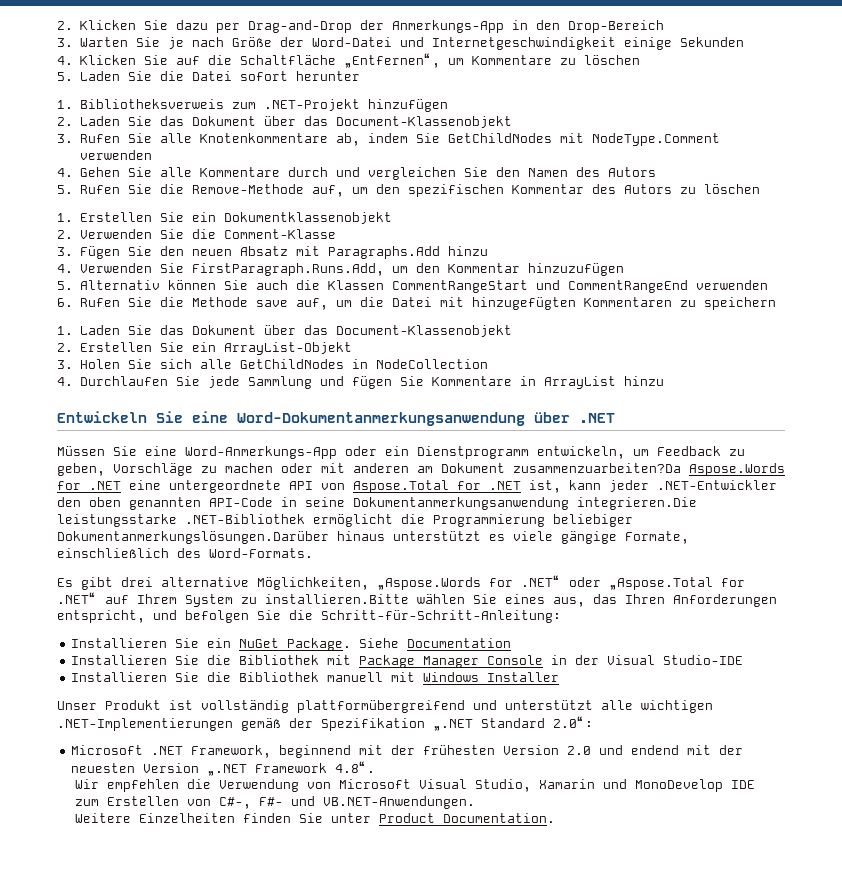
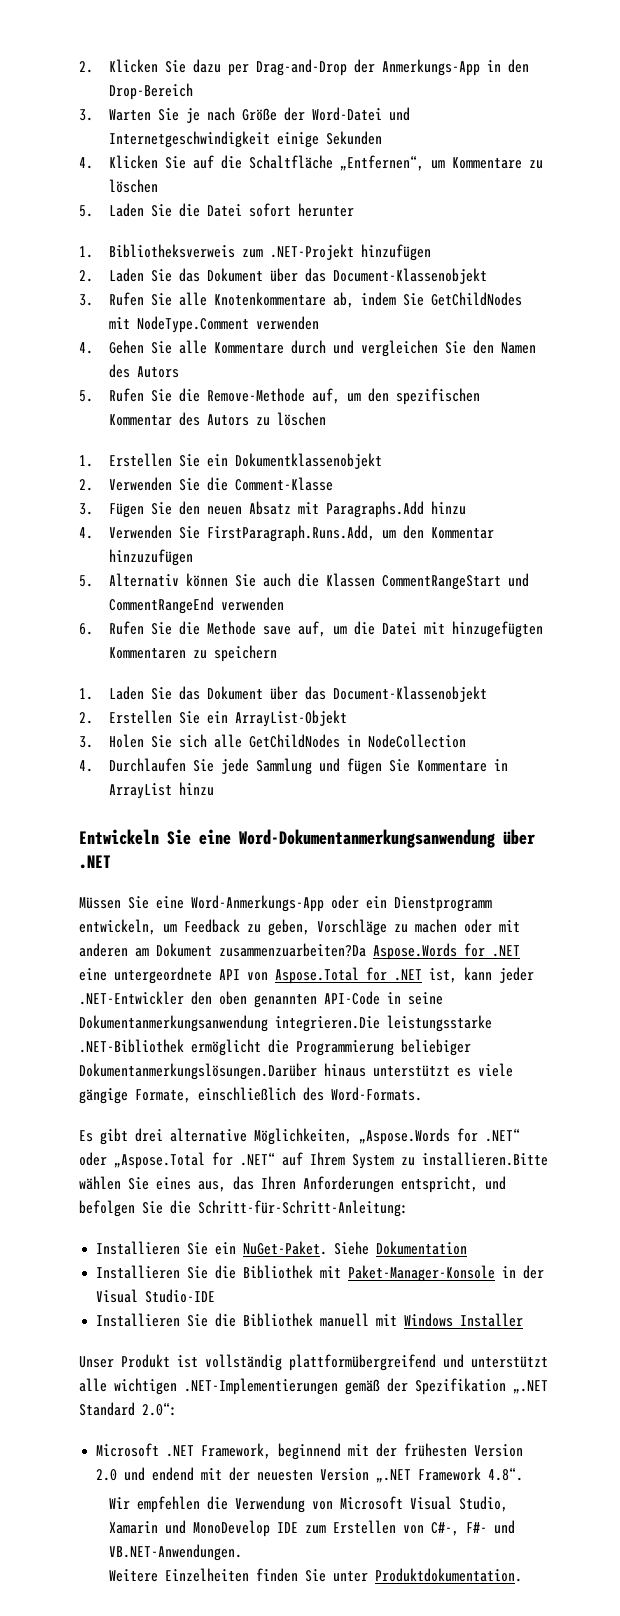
- Installieren Sie ein NuGet Package. Siehe Documentation
+ Installieren Sie ein NuGet-Paket. Siehe Dokumentation
- Installieren Sie die Bibliothek mit Package Manager Console in der Visual Studio-IDE
+ Installieren Sie die Bibliothek mit Paket-Manager-Konsole in der Visual Studio-IDE
- Weitere Einzelheiten finden Sie unter Product Documentation.
+ Weitere Einzelheiten finden Sie unter Produktdokumentation.

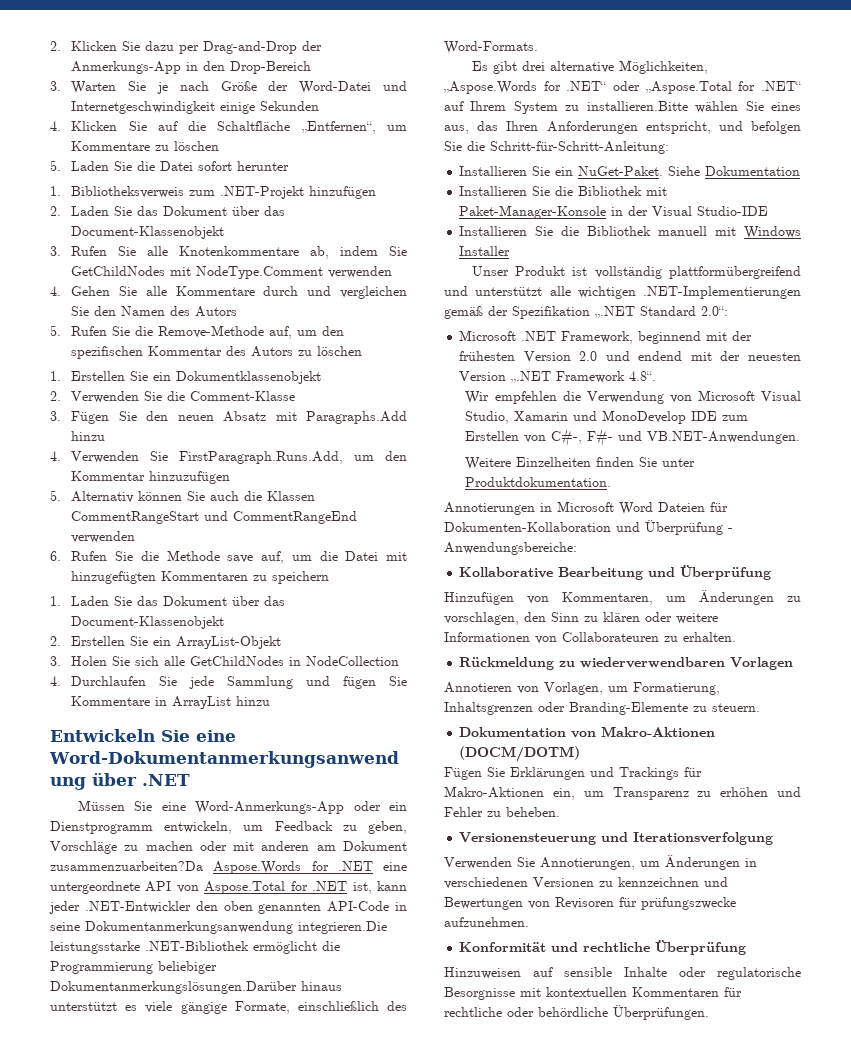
+ Annotierungen in Microsoft Word Dateien für Dokumenten-Kollaboration und Überprüfung - Anwendungsbereiche:
+ Kollaborative Bearbeitung und Überprüfung
+ Hinzufügen von Kommentaren, um Änderungen zu vorschlagen, den Sinn zu klären oder weitere Informationen von Collaborateuren zu erhalten.
+ Rückmeldung zu wiederverwendbaren Vorlagen
+ Annotieren von Vorlagen, um Formatierung, Inhaltsgrenzen oder Branding-Elemente zu steuern.
+ Dokumentation von Makro-Aktionen (DOCM/DOTM)
+ Fügen Sie Erklärungen und Trackings für Makro-Aktionen ein, um Transparenz zu erhöhen und Fehler zu beheben.
+ Versionensteuerung und Iterationsverfolgung
+ Verwenden Sie Annotierungen, um Änderungen in verschiedenen Versionen zu kennzeichnen und Bewertungen von Revisoren für prüfungszwecke aufzunehmen.
+ Konformität und rechtliche Überprüfung
+ Hinzuweisen auf sensible Inhalte oder regulatorische Besorgnisse mit kontextuellen Kommentaren für rechtliche oder behördliche Überprüfungen.

